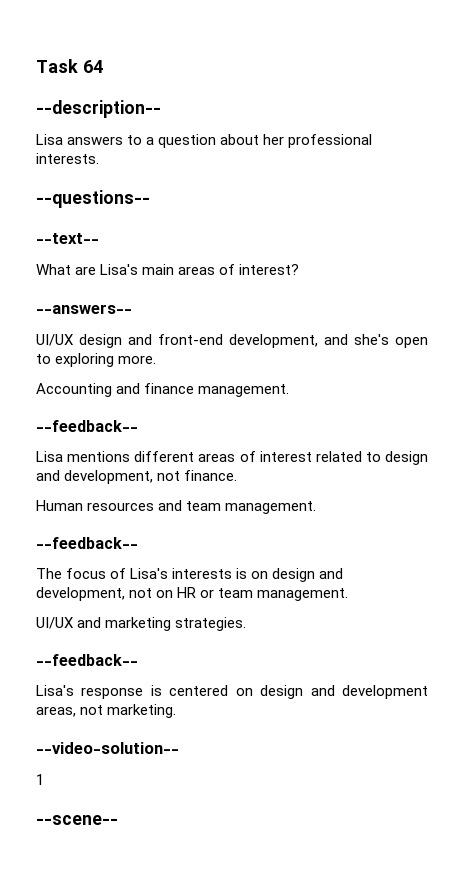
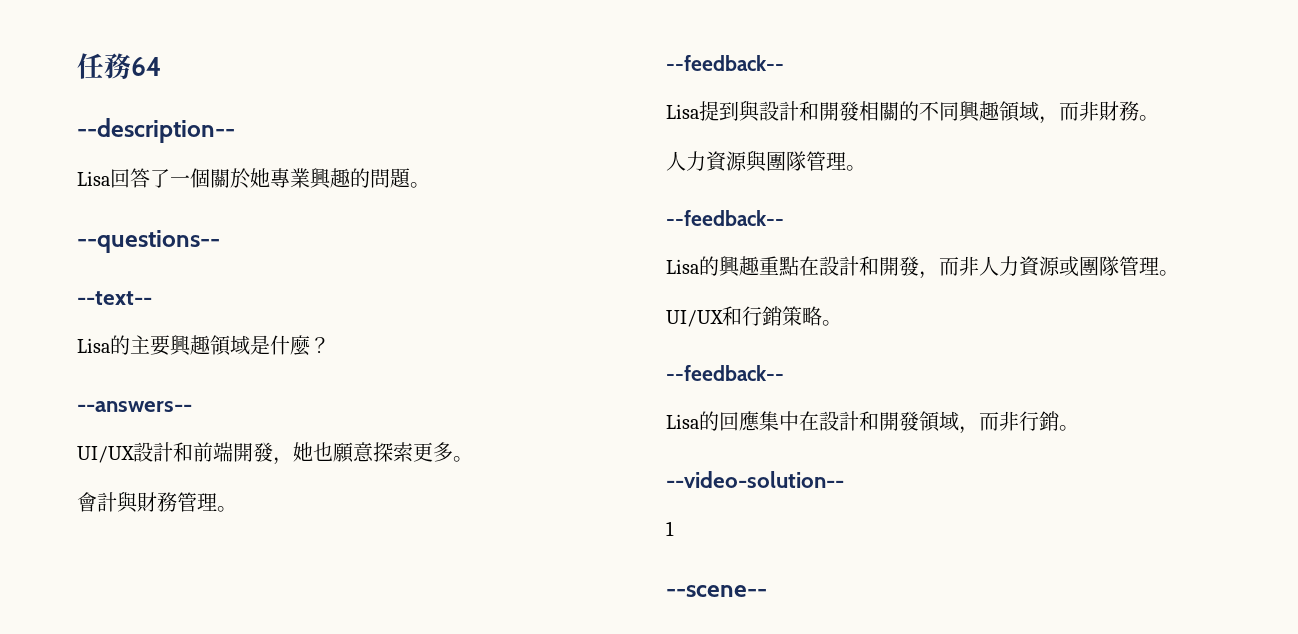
- Task 64
+ 任務64
- Lisa answers to a question about her professional interests.
+ Lisa回答了一個關於她專業興趣的問題。
  --questions--
  --text--
- What are Lisa's main areas of interest?
+ Lisa的主要興趣領域是什麼？
  --answers--
- UI/UX design and front-end development, and she's open to exploring more.
- Accounting and finance management.
+ UI/UX設計和前端開發，她也願意探索更多。
+ 會計與財務管理。
  --feedback--
- Lisa mentions different areas of interest related to design and development, not finance.
- Human resources and team management.
+ Lisa提到與設計和開發相關的不同興趣領域，而非財務。
+ 人力資源與團隊管理。
  --feedback--
- The focus of Lisa's interests is on design and development, not on HR or team management.
- UI/UX and marketing strategies.
+ Lisa的興趣重點在設計和開發，而非人力資源或團隊管理。
+ UI/UX和行銷策略。
  --feedback--
- Lisa's response is centered on design and development areas, not marketing.
+ Lisa的回應集中在設計和開發領域，而非行銷。

